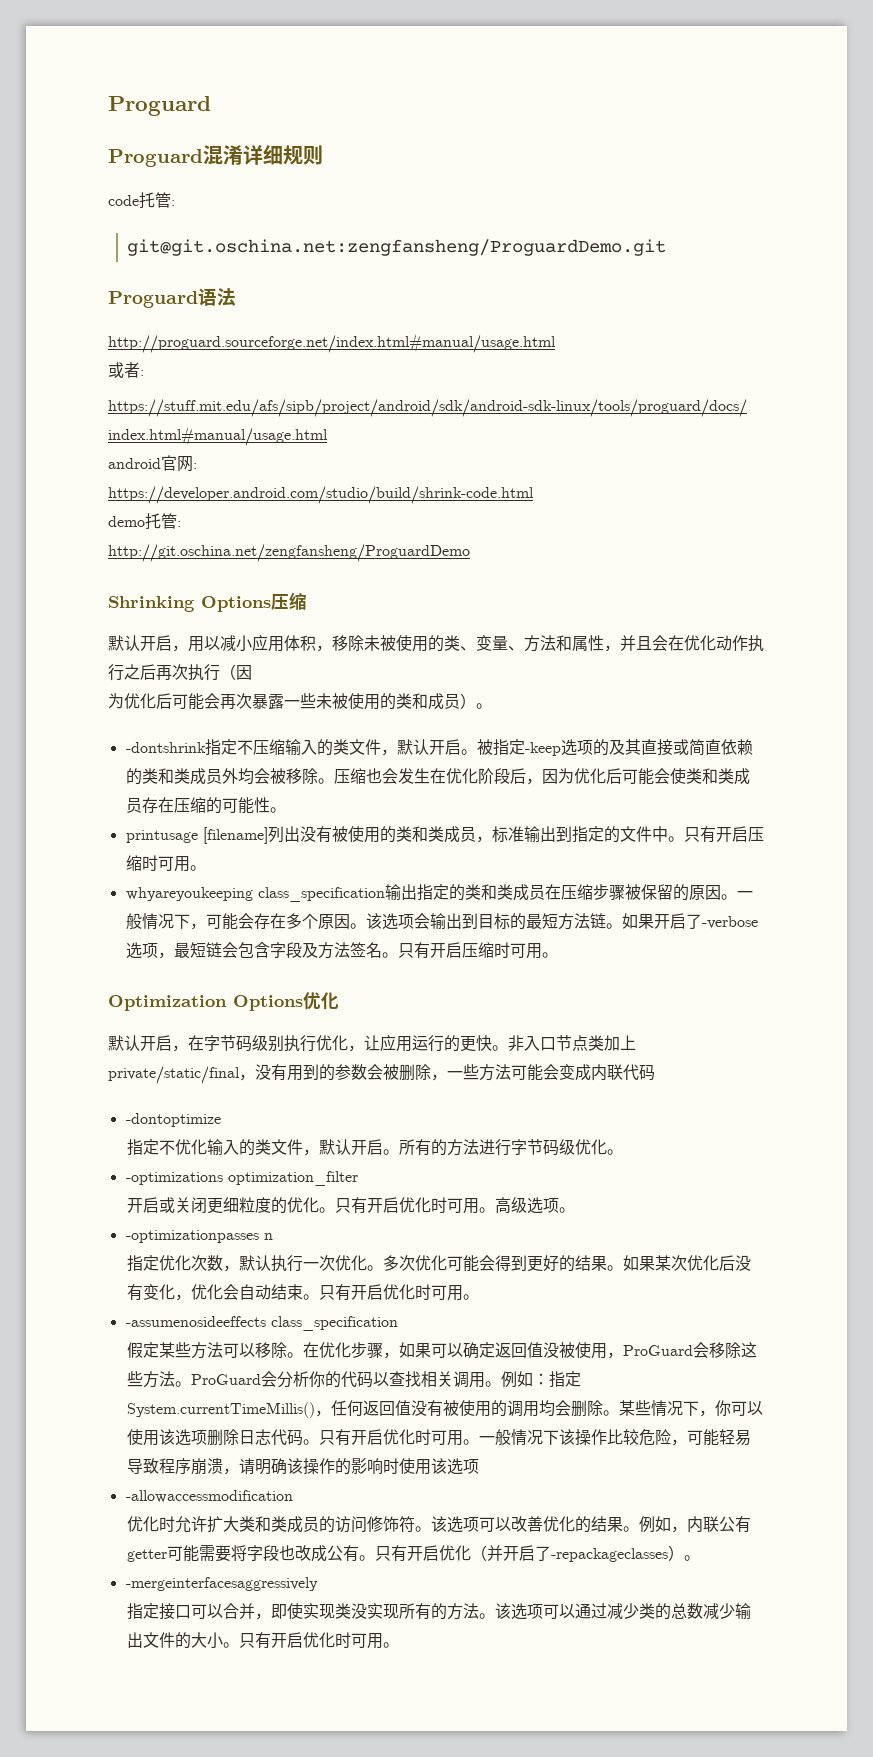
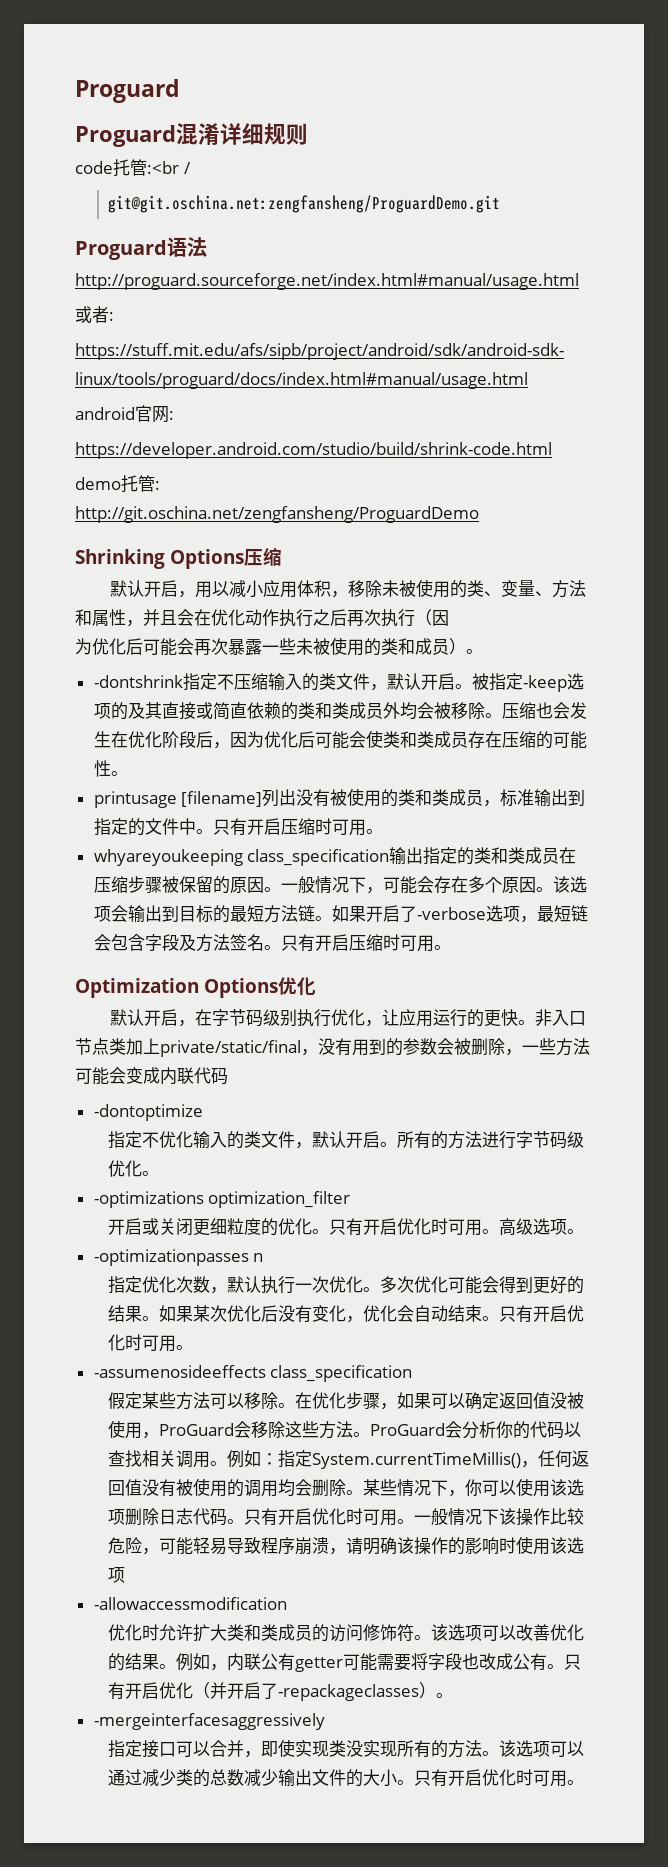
- code托管:
+ code托管:<br /

